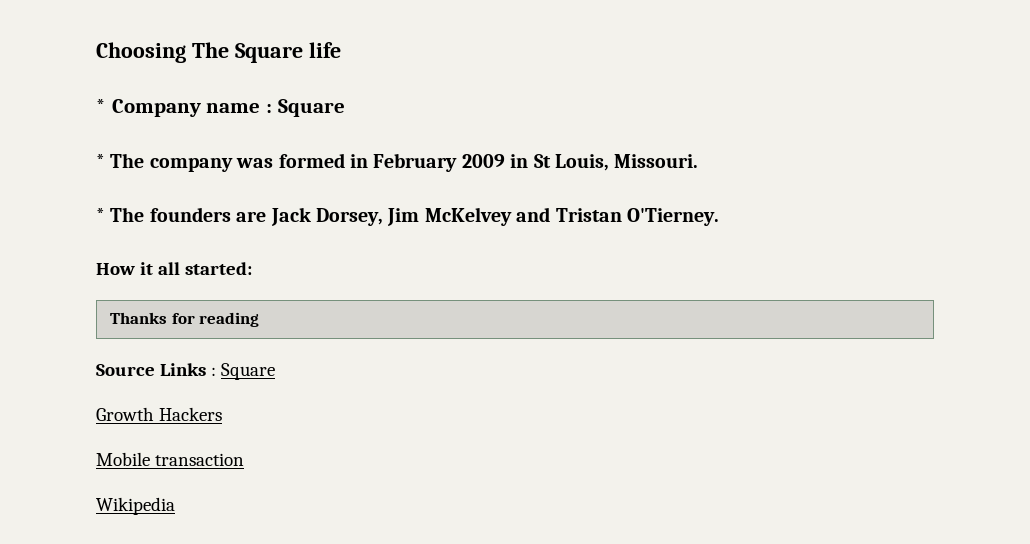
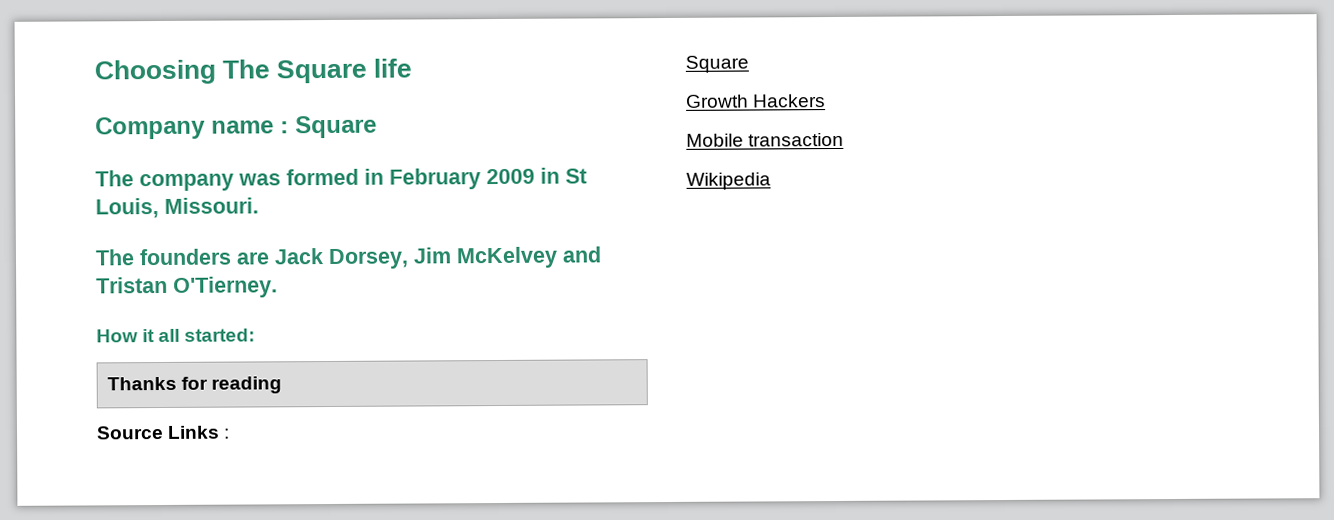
- * Company name : Square
+ Company name : Square
- * The company was formed in February 2009 in St Louis, Missouri.
+ The company was formed in February 2009 in St Louis, Missouri.
- * The founders are Jack Dorsey, Jim McKelvey and Tristan O'Tierney.
+ The founders are Jack Dorsey, Jim McKelvey and Tristan O'Tierney.
- Source Links : Square
+ Source Links :
+ Square

